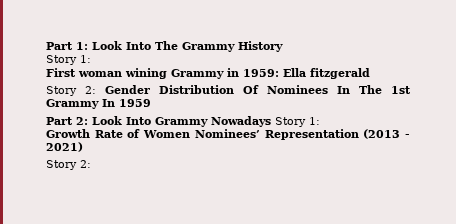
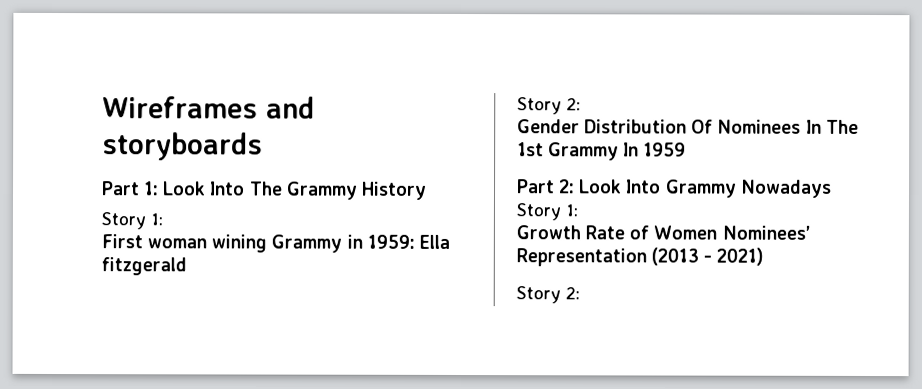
+ Wireframes and storyboards
  First woman wining Grammy in 1959: Ella fitzgerald
- Story 2: Gender Distribution Of Nominees In The 1st Grammy In 1959
+ Story 2:
+ Gender Distribution Of Nominees In The 1st Grammy In 1959
- Part 2: Look Into Grammy Nowadays Story 1:
+ Part 2: Look Into Grammy Nowadays
+ Story 1:

